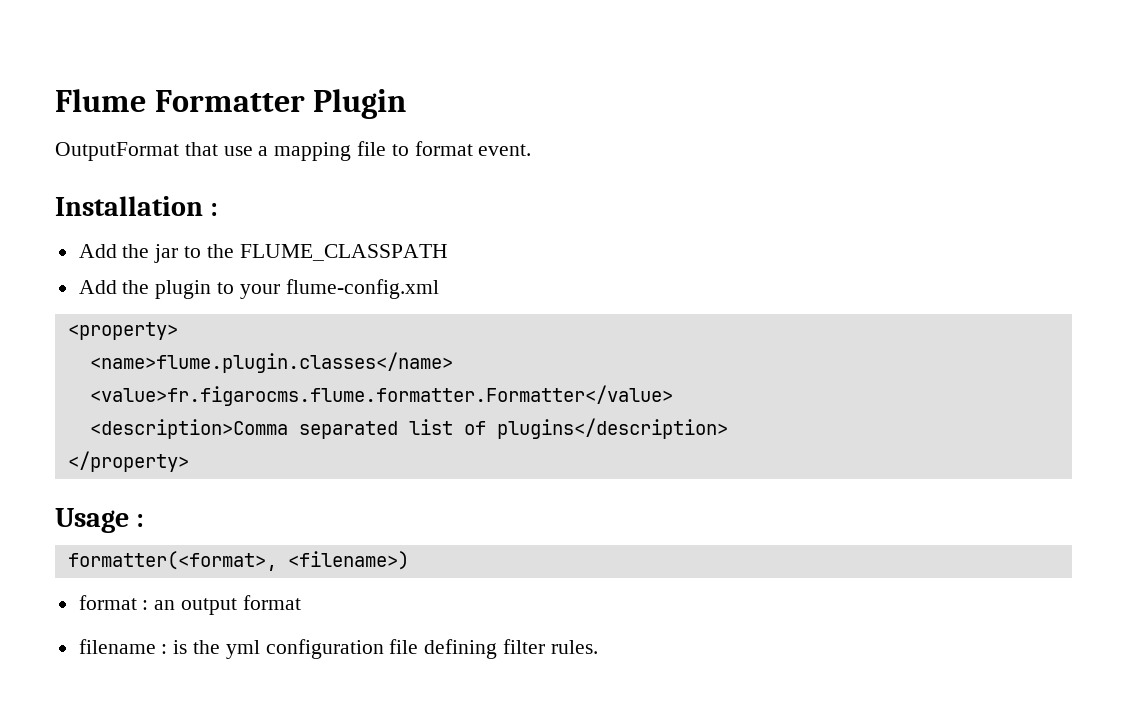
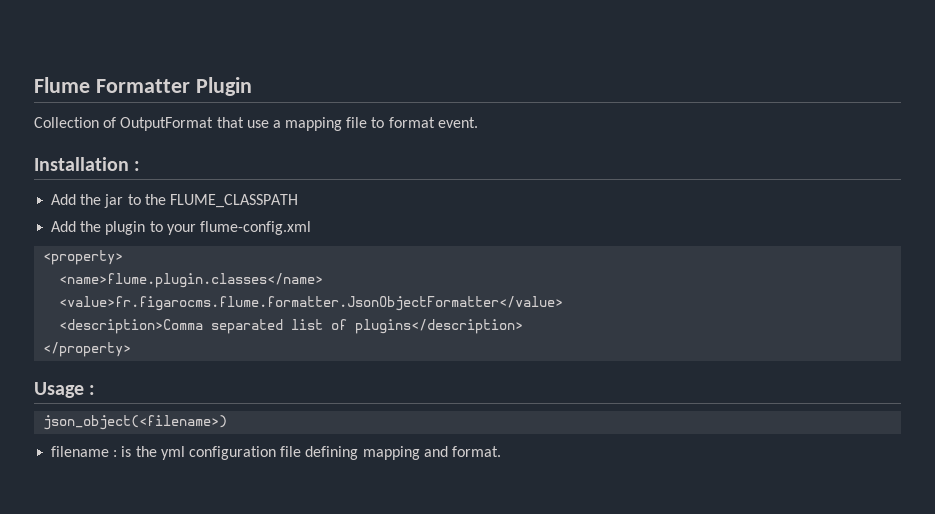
- OutputFormat that use a mapping file to format event.
+ Collection of OutputFormat that use a mapping file to format event.
- <value>fr.figarocms.flume.formatter.Formatter</value>
+ <value>fr.figarocms.flume.formatter.JsonObjectFormatter</value>
- formatter(<format>, <filename>)
- format : an output format
+ json_object(<filename>)
- filename : is the yml configuration file defining filter rules.
+ filename : is the yml configuration file defining mapping and format.

